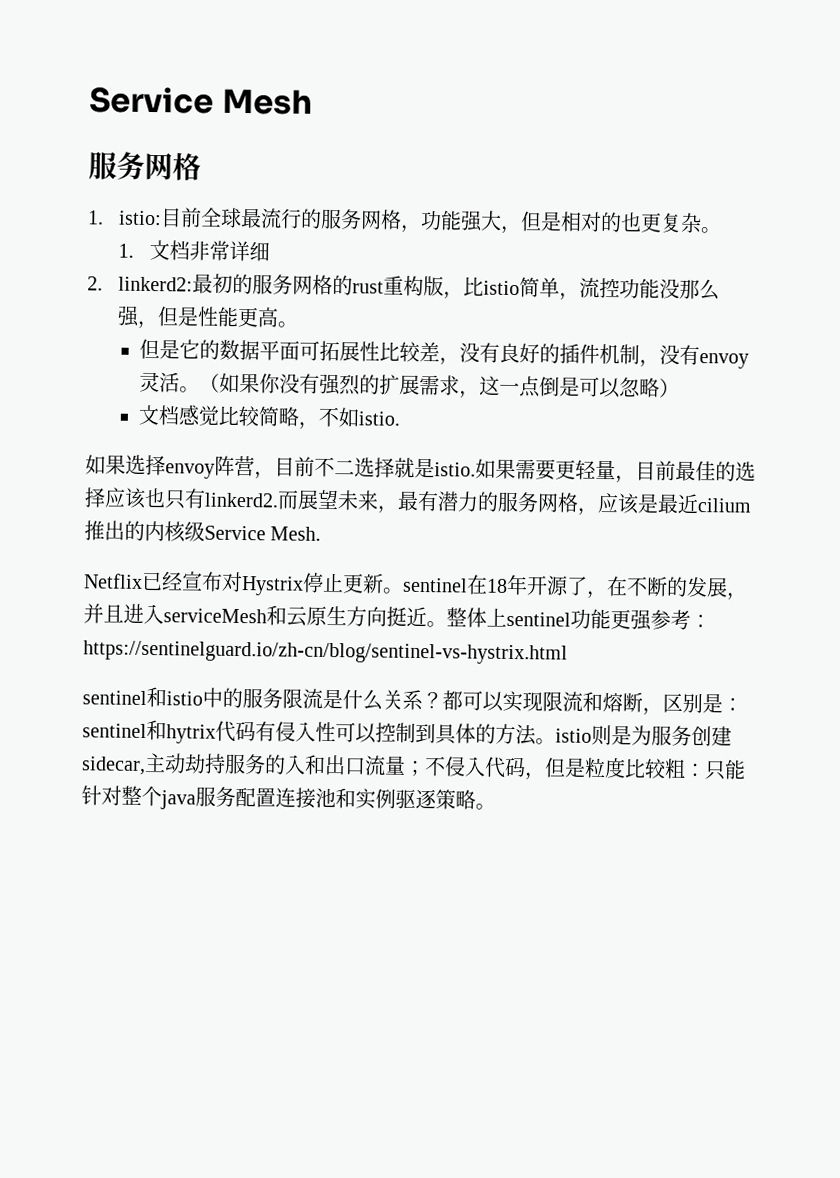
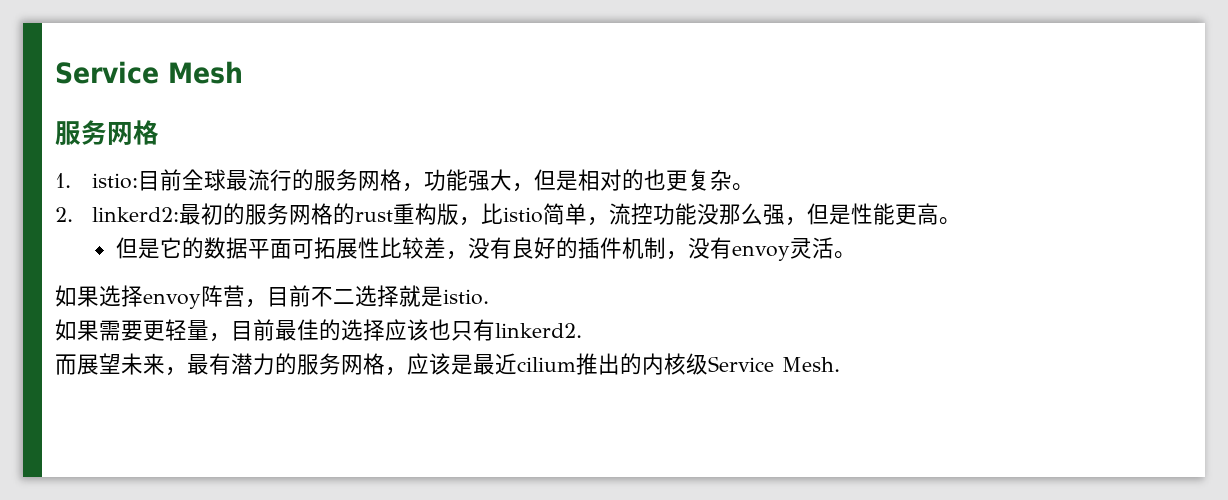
- 1.文档非常详细
- （如果你没有强烈的扩展需求，这一点倒是可以忽略）
- 文档感觉比较简略，不如istio.
- 如果选择envoy阵营，目前不二选择就是istio.如果需要更轻量，目前最佳的选择应该也只有linkerd2.而展望未来，最有潜力的服务网格，应该是最近cilium推出的内核级Service Mesh.
+ 如果选择envoy阵营，目前不二选择就是istio.
+ 如果需要更轻量，目前最佳的选择应该也只有linkerd2.
+ 而展望未来，最有潜力的服务网格，应该是最近cilium推出的内核级Service Mesh.
- Netflix已经宣布对Hystrix停止更新。sentinel在18年开源了，在不断的发展，并且进入serviceMesh和云原生方向挺近。整体上sentinel功能更强参考：https://sentinelguard.io/zh-cn/blog/sentinel-vs-hystrix.html
- sentinel和istio中的服务限流是什么关系？都可以实现限流和熔断，区别是：sentinel和hytrix代码有侵入性可以控制到具体的方法。istio则是为服务创建sidecar,主动劫持服务的入和出口流量；不侵入代码，但是粒度比较粗：只能针对整个java服务配置连接池和实例驱逐策略。

